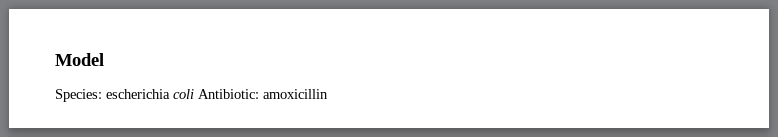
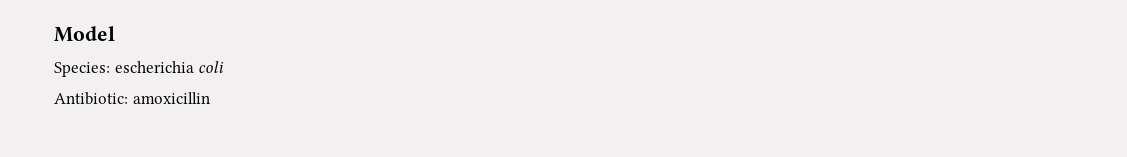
- Species: escherichia coli Antibiotic: amoxicillin
+ Species: escherichia coli
+ Antibiotic: amoxicillin

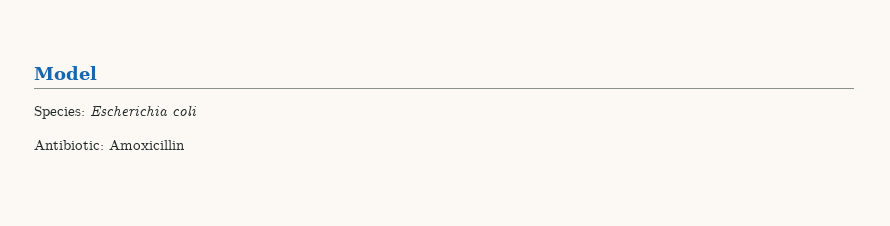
- Species: escherichia coli
+ Species: Escherichia coli
- Antibiotic: amoxicillin
+ Antibiotic: Amoxicillin

